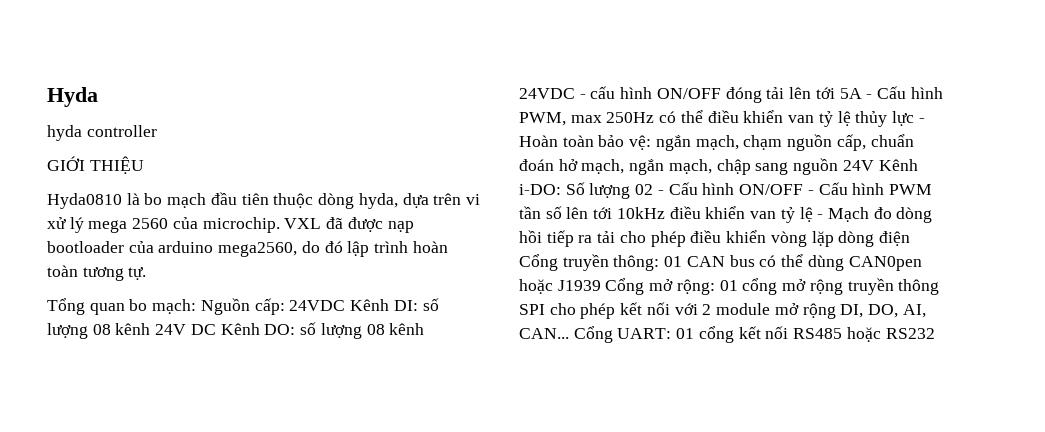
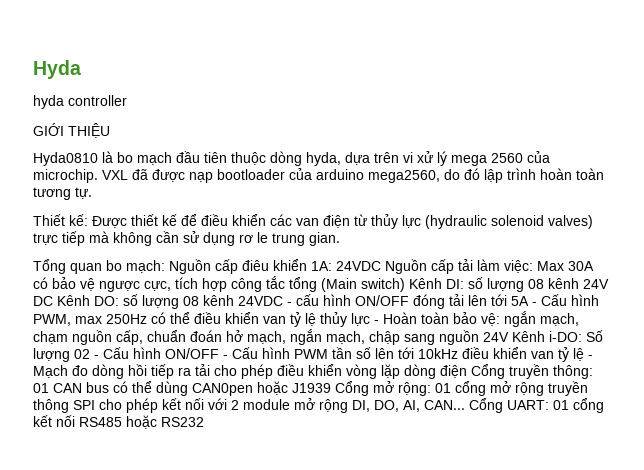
+ Thiết kế: Được thiết kế để điều khiển các van điện từ thủy lực (hydraulic solenoid valves) trực tiếp mà không cần sử dụng rơ le trung gian.
- Nguồn cấp: 24VDC Kênh DI:
+ Nguồn cấp điêu khiển 1A: 24VDC Nguồn cấp tải làm việc: Max 30A có bảo vệ ngược cực, tích hợp công tắc tổng (Main switch) Kênh DI:

